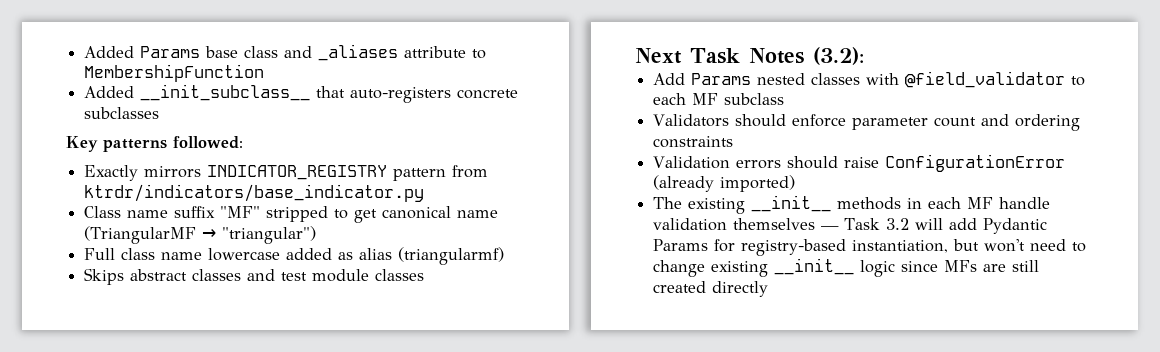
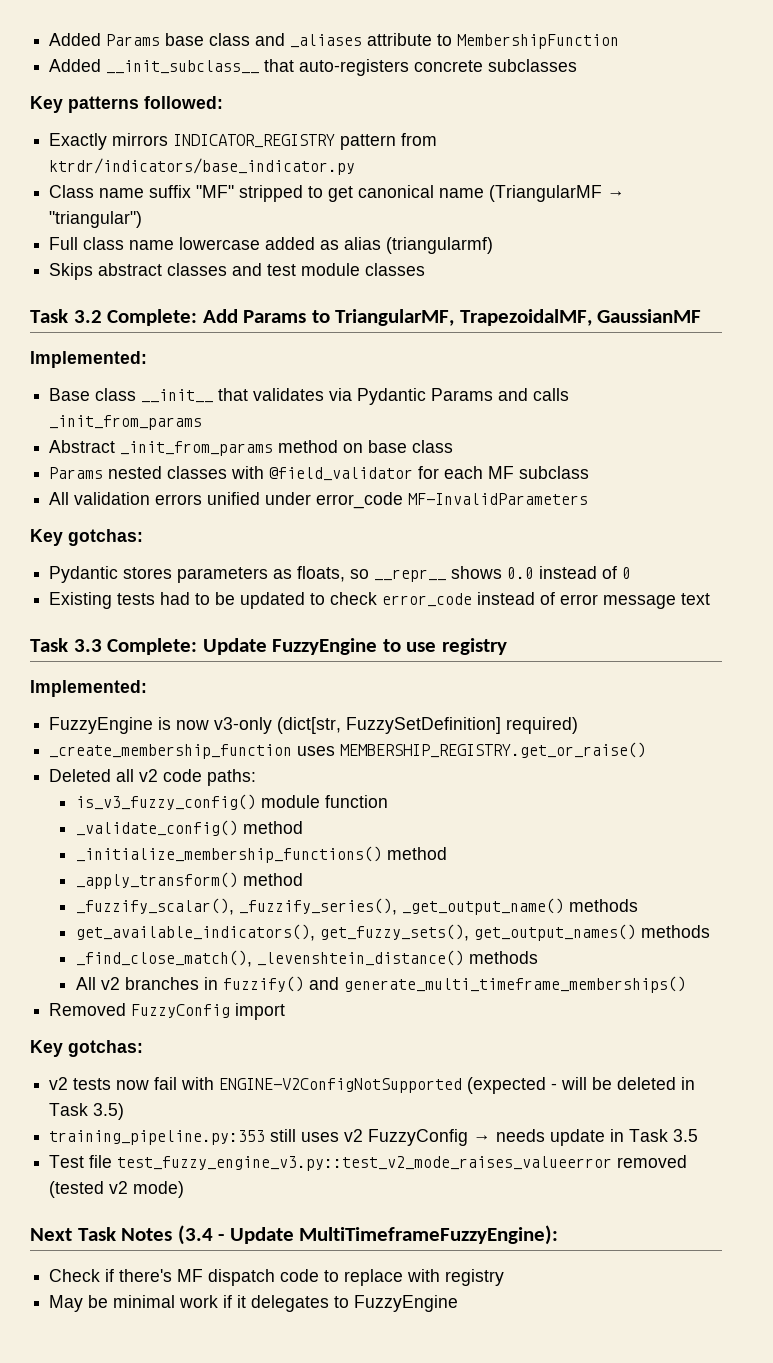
- Next Task Notes (3.2):
- Add Params nested classes with @field_validator to each MF subclass
+ Task 3.2 Complete: Add Params to TriangularMF, TrapezoidalMF, GaussianMF
+ Implemented:
+ Base class __init__ that validates via Pydantic Params and calls _init_from_params
+ Abstract _init_from_params method on base class
+ Params nested classes with @field_validator for each MF subclass
- Validators should enforce parameter count and ordering constraints
- Validation errors should raise ConfigurationError (already imported)
- The existing __init__ methods in each MF handle validation themselves — Task 3.2 will add Pydantic Params for registry-based instantiation, but won't need to change existing __init__ logic since MFs are still created directly
+ All validation errors unified under error_code MF-InvalidParameters
+ Key gotchas:
+ Pydantic stores parameters as floats, so __repr__ shows 0.0 instead of 0
+ Existing tests had to be updated to check error_code instead of error message text
+ Task 3.3 Complete: Update FuzzyEngine to use registry
+ Implemented:
+ FuzzyEngine is now v3-only (dict[str, FuzzySetDefinition] required)
+ _create_membership_function uses MEMBERSHIP_REGISTRY.get_or_raise()
+ Deleted all v2 code paths:
+ is_v3_fuzzy_config() module function
+ _validate_config() method
+ _initialize_membership_functions() method
+ _apply_transform() method
+ _fuzzify_scalar(), _fuzzify_series(), _get_output_name() methods
+ get_available_indicators(), get_fuzzy_sets(), get_output_names() methods
+ _find_close_match(), _levenshtein_distance() methods
+ All v2 branches in fuzzify() and generate_multi_timeframe_memberships()
+ Removed FuzzyConfig import
+ Key gotchas:
+ v2 tests now fail with ENGINE-V2ConfigNotSupported (expected - will be deleted in Task 3.5)
+ training_pipeline.py:353 still uses v2 FuzzyConfig → needs update in Task 3.5
+ Test file test_fuzzy_engine_v3.py::test_v2_mode_raises_valueerror removed (tested v2 mode)
+ Next Task Notes (3.4 - Update MultiTimeframeFuzzyEngine):
+ Check if there's MF dispatch code to replace with registry
+ May be minimal work if it delegates to FuzzyEngine

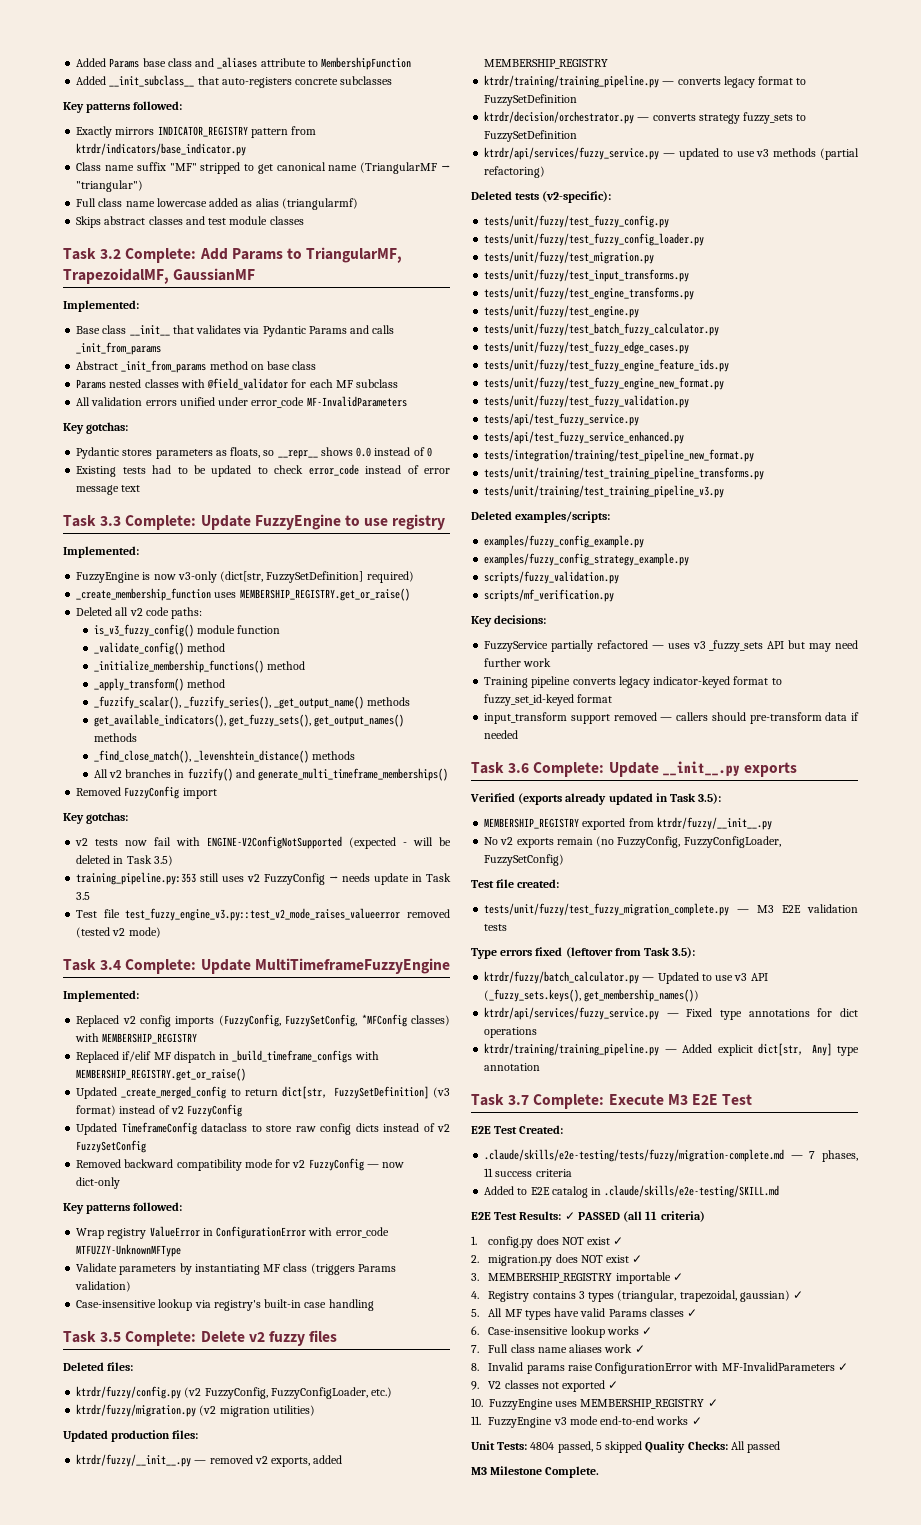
- Next Task Notes (3.4 - Update MultiTimeframeFuzzyEngine):
- Check if there's MF dispatch code to replace with registry
- May be minimal work if it delegates to FuzzyEngine
+ Task 3.4 Complete: Update MultiTimeframeFuzzyEngine
+ Implemented:
+ Replaced v2 config imports (FuzzyConfig, FuzzySetConfig, *MFConfig classes) with MEMBERSHIP_REGISTRY
+ Replaced if/elif MF dispatch in _build_timeframe_configs with MEMBERSHIP_REGISTRY.get_or_raise()
+ Updated _create_merged_config to return dict[str, FuzzySetDefinition] (v3 format) instead of v2 FuzzyConfig
+ Updated TimeframeConfig dataclass to store raw config dicts instead of v2 FuzzySetConfig
+ Removed backward compatibility mode for v2 FuzzyConfig — now dict-only
+ Key patterns followed:
+ Wrap registry ValueError in ConfigurationError with error_code MTFUZZY-UnknownMFType
+ Validate parameters by instantiating MF class (triggers Params validation)
+ Case-insensitive lookup via registry's built-in case handling
+ Task 3.5 Complete: Delete v2 fuzzy files
+ Deleted files:
+ ktrdr/fuzzy/config.py (v2 FuzzyConfig, FuzzyConfigLoader, etc.)
+ ktrdr/fuzzy/migration.py (v2 migration utilities)
+ Updated production files:
+ ktrdr/fuzzy/__init__.py — removed v2 exports, added MEMBERSHIP_REGISTRY
+ ktrdr/training/training_pipeline.py — converts legacy format to FuzzySetDefinition
+ ktrdr/decision/orchestrator.py — converts strategy fuzzy_sets to FuzzySetDefinition
+ ktrdr/api/services/fuzzy_service.py — updated to use v3 methods (partial refactoring)
+ Deleted tests (v2-specific):
+ tests/unit/fuzzy/test_fuzzy_config.py
+ tests/unit/fuzzy/test_fuzzy_config_loader.py
+ tests/unit/fuzzy/test_migration.py
+ tests/unit/fuzzy/test_input_transforms.py
+ tests/unit/fuzzy/test_engine_transforms.py
+ tests/unit/fuzzy/test_engine.py
+ tests/unit/fuzzy/test_batch_fuzzy_calculator.py
+ tests/unit/fuzzy/test_fuzzy_edge_cases.py
+ tests/unit/fuzzy/test_fuzzy_engine_feature_ids.py
+ tests/unit/fuzzy/test_fuzzy_engine_new_format.py
+ tests/unit/fuzzy/test_fuzzy_validation.py
+ tests/api/test_fuzzy_service.py
+ tests/api/test_fuzzy_service_enhanced.py
+ tests/integration/training/test_pipeline_new_format.py
+ tests/unit/training/test_training_pipeline_transforms.py
+ tests/unit/training/test_training_pipeline_v3.py
+ Deleted examples/scripts:
+ examples/fuzzy_config_example.py
+ examples/fuzzy_config_strategy_example.py
+ scripts/fuzzy_validation.py
+ scripts/mf_verification.py
+ Key decisions:
+ FuzzyService partially refactored — uses v3 _fuzzy_sets API but may need further work
+ Training pipeline converts legacy indicator-keyed format to fuzzy_set_id-keyed format
+ input_transform support removed — callers should pre-transform data if needed
+ Task 3.6 Complete: Update __init__.py exports
+ Verified (exports already updated in Task 3.5):
+ MEMBERSHIP_REGISTRY exported from ktrdr/fuzzy/__init__.py
+ No v2 exports remain (no FuzzyConfig, FuzzyConfigLoader, FuzzySetConfig)
+ Test file created:
+ tests/unit/fuzzy/test_fuzzy_migration_complete.py — M3 E2E validation tests
+ Type errors fixed (leftover from Task 3.5):
+ ktrdr/fuzzy/batch_calculator.py — Updated to use v3 API (_fuzzy_sets.keys(), get_membership_names())
+ ktrdr/api/services/fuzzy_service.py — Fixed type annotations for dict operations
+ ktrdr/training/training_pipeline.py — Added explicit dict[str, Any] type annotation
+ Task 3.7 Complete: Execute M3 E2E Test
+ E2E Test Created:
+ .claude/skills/e2e-testing/tests/fuzzy/migration-complete.md — 7 phases, 11 success criteria
+ Added to E2E catalog in .claude/skills/e2e-testing/SKILL.md
+ E2E Test Results: ✓ PASSED (all 11 criteria)
+ 1. config.py does NOT exist ✓
+ 2. migration.py does NOT exist ✓
+ 3. MEMBERSHIP_REGISTRY importable ✓
+ 4. Registry contains 3 types (triangular, trapezoidal, gaussian) ✓
+ 5. All MF types have valid Params classes ✓
+ 6. Case-insensitive lookup works ✓
+ 7. Full class name aliases work ✓
+ 8. Invalid params raise ConfigurationError with MF-InvalidParameters ✓
+ 9. V2 classes not exported ✓
+ 10. FuzzyEngine uses MEMBERSHIP_REGISTRY ✓
+ 11. FuzzyEngine v3 mode end-to-end works ✓
+ Unit Tests: 4804 passed, 5 skipped Quality Checks: All passed
+ M3 Milestone Complete.

